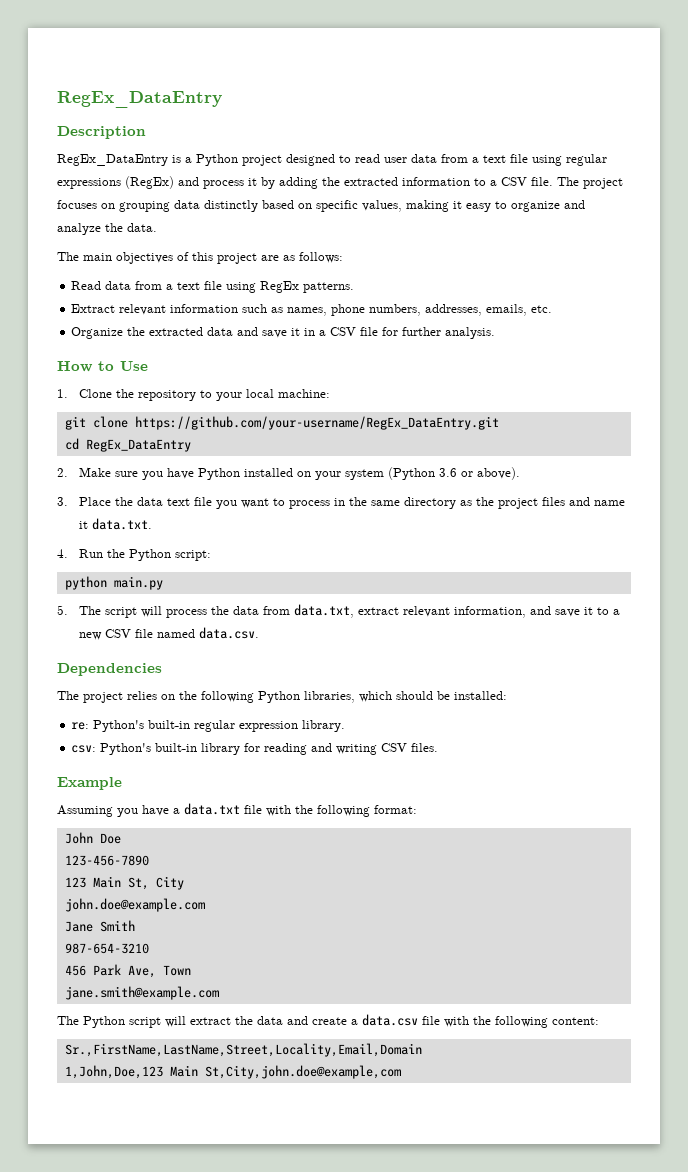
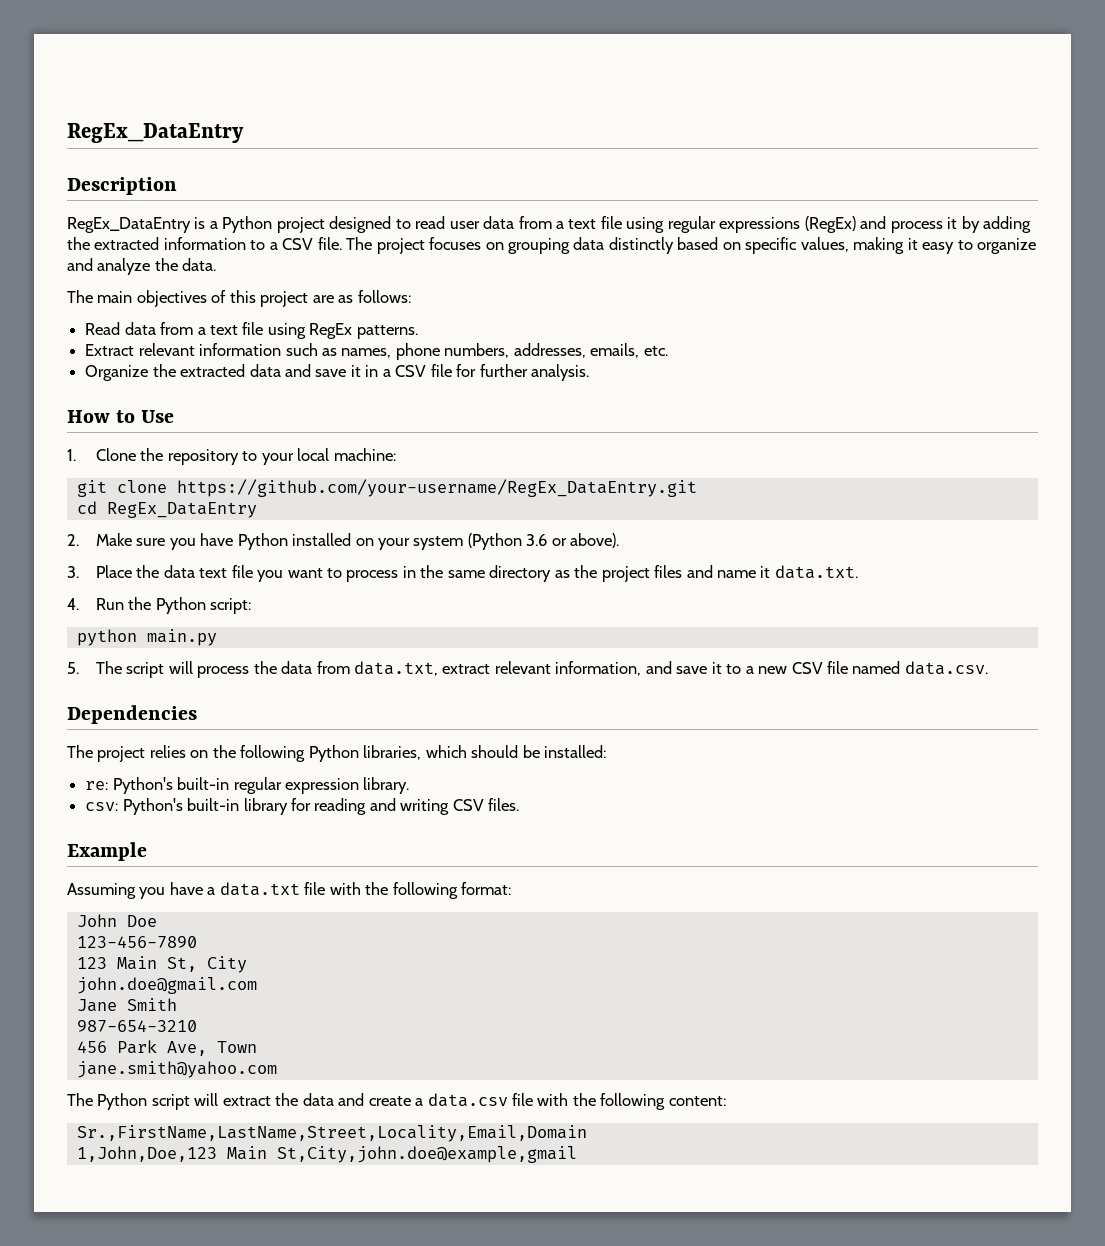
- john.doe@example.com
+ john.doe@gmail.com
- jane.smith@example.com
+ jane.smith@yahoo.com
- 1,John,Doe,123 Main St,City,john.doe@example,com
+ 1,John,Doe,123 Main St,City,john.doe@example,gmail

